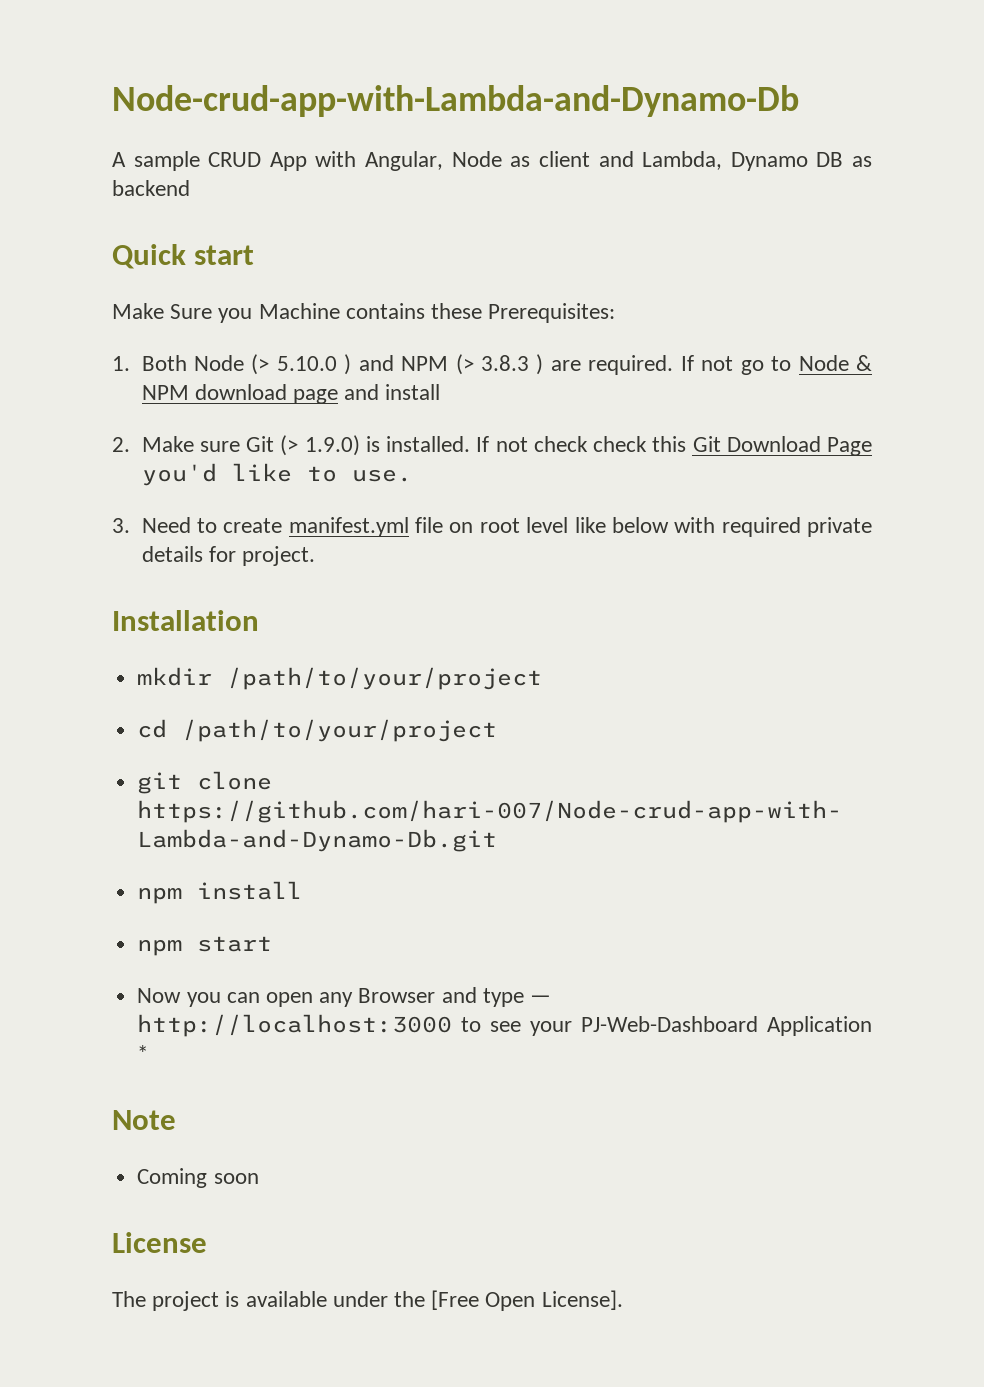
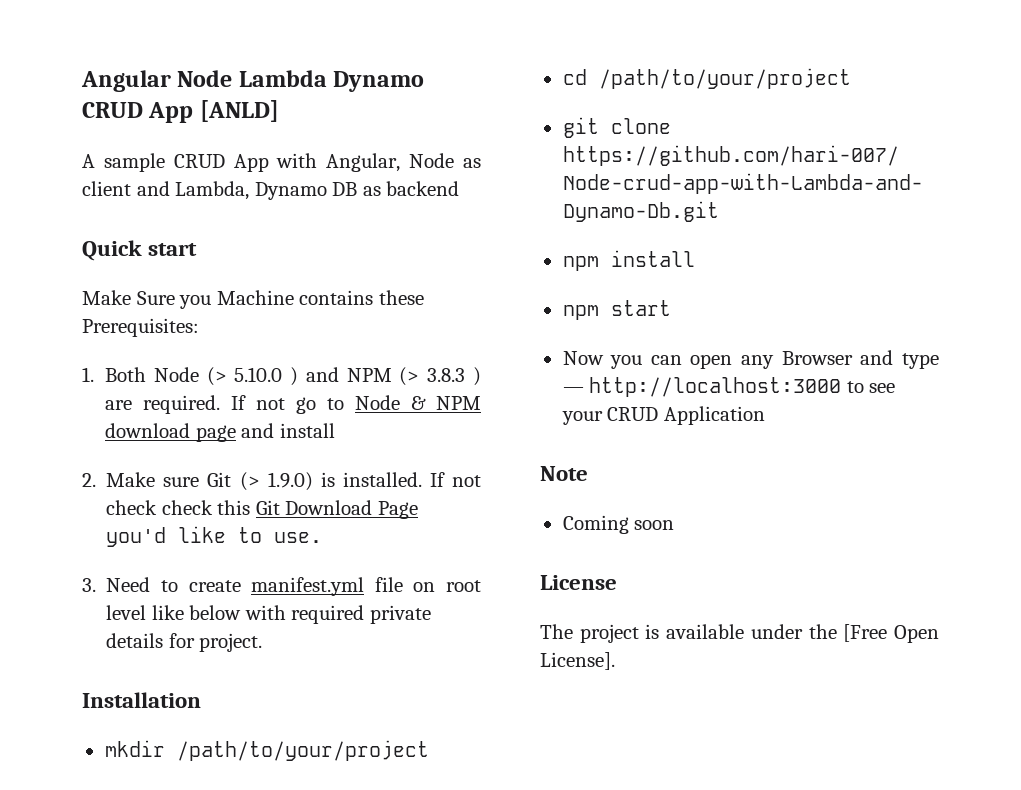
- Node-crud-app-with-Lambda-and-Dynamo-Db
+ Angular Node Lambda Dynamo CRUD App [ANLD]
- Now you can open any Browser and type — http://localhost:3000 to see your PJ-Web-Dashboard Application *
+ Now you can open any Browser and type — http://localhost:3000 to see your CRUD Application

